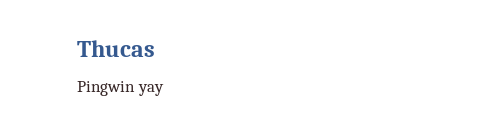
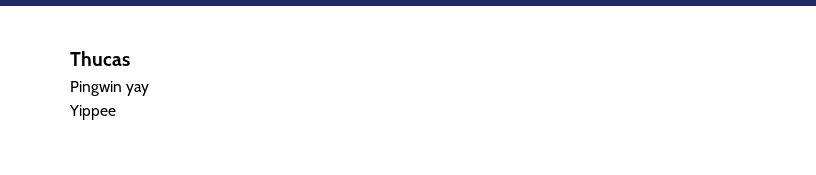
+ Yippee

